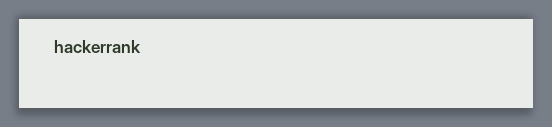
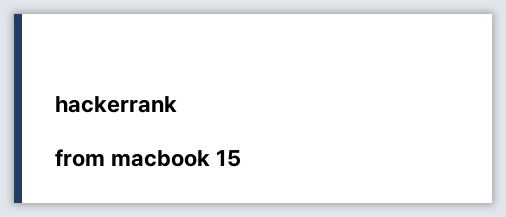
+ from macbook 15

